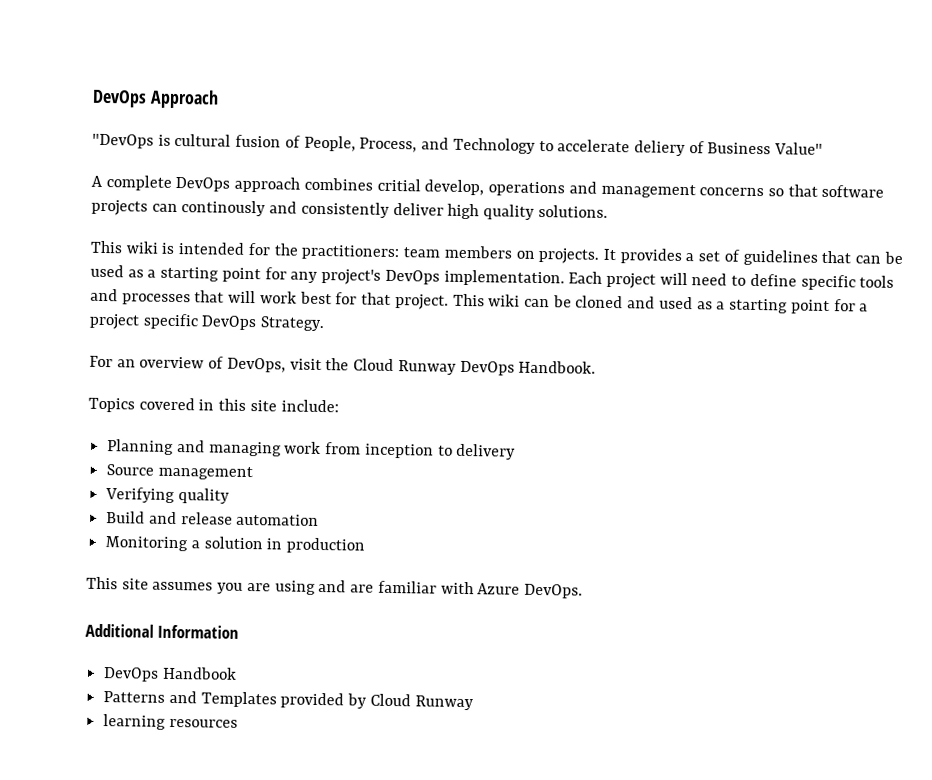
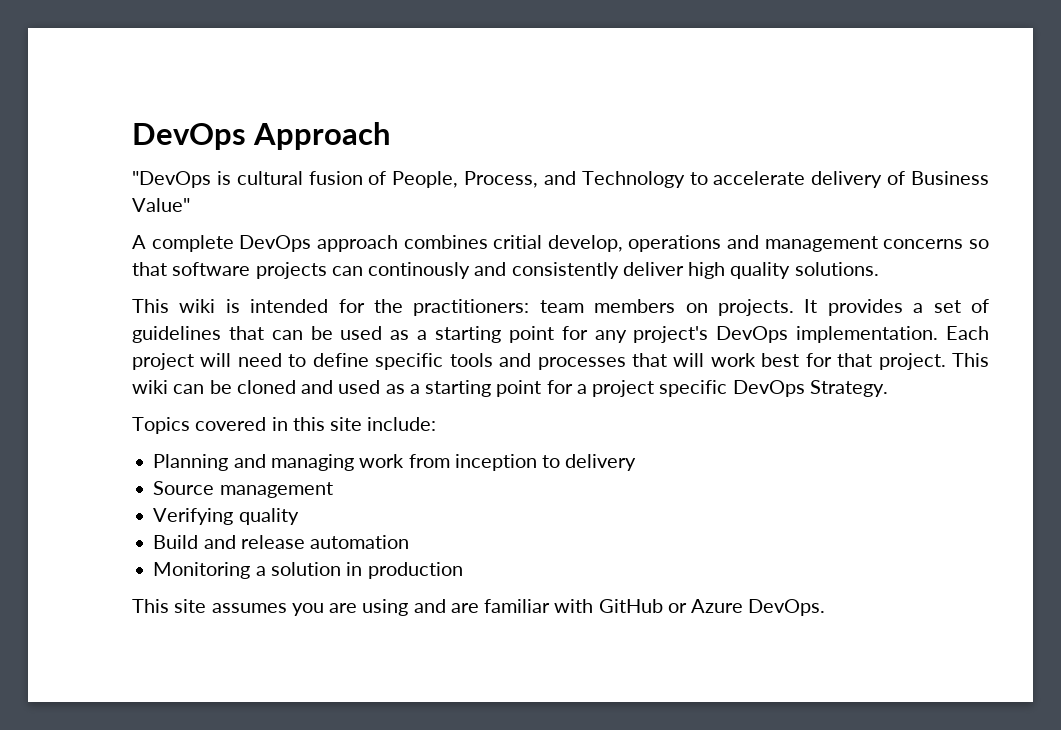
- "DevOps is cultural fusion of People, Process, and Technology to accelerate deliery of Business Value"
+ "DevOps is cultural fusion of People, Process, and Technology to accelerate delivery of Business Value"
- For an overview of DevOps, visit the Cloud Runway DevOps Handbook.
- This site assumes you are using and are familiar with Azure DevOps.
+ This site assumes you are using and are familiar with GitHub or Azure DevOps.
- Additional Information
- DevOps Handbook
- Patterns and Templates provided by Cloud Runway
- learning resources

